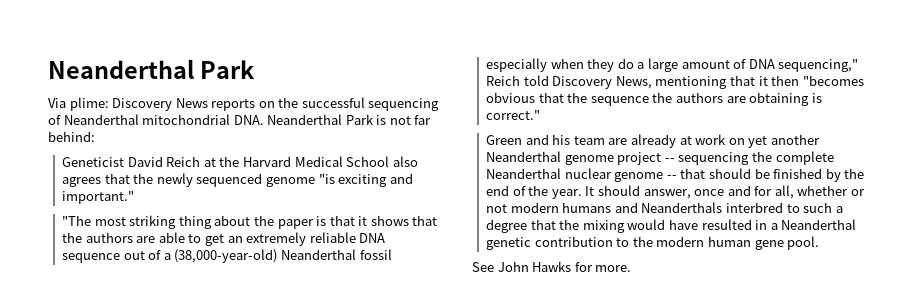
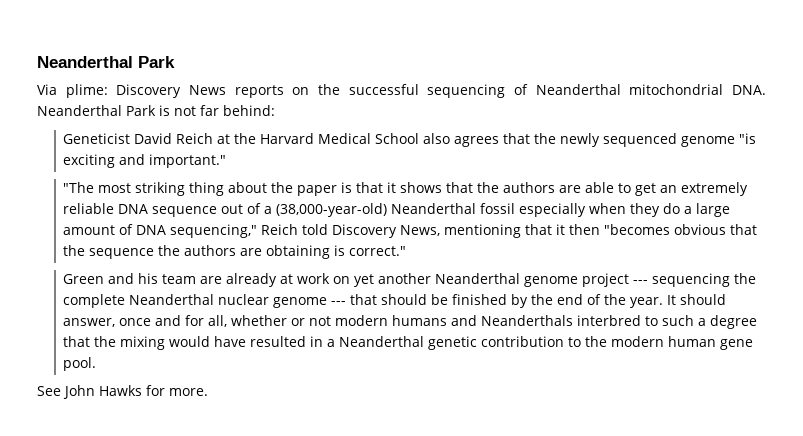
- Green and his team are already at work on yet another Neanderthal genome project -- sequencing the complete Neanderthal nuclear genome -- that should be finished by the end of the year.
+ Green and his team are already at work on yet another Neanderthal genome project --- sequencing the complete Neanderthal nuclear genome --- that should be finished by the end of the year.

